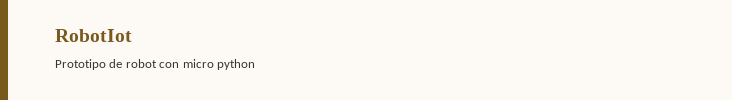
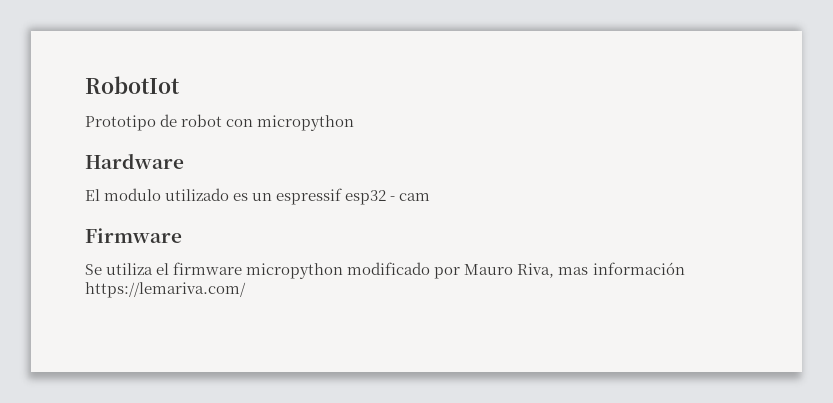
- Prototipo de robot con micro python
+ Prototipo de robot con micropython
+ Hardware
+ El modulo utilizado es un espressif esp32 - cam
+ Firmware
+ Se utiliza el firmware micropython modificado por Mauro Riva, mas información https://lemariva.com/

